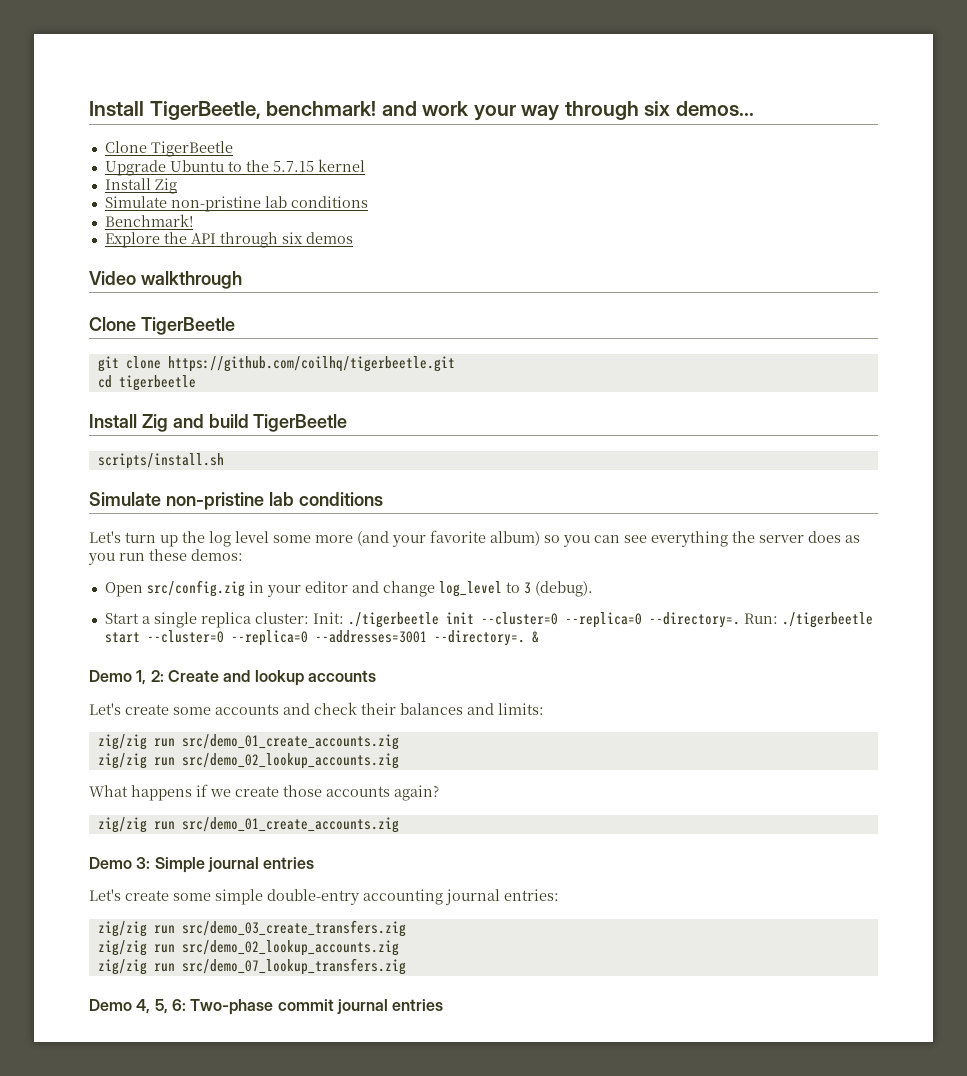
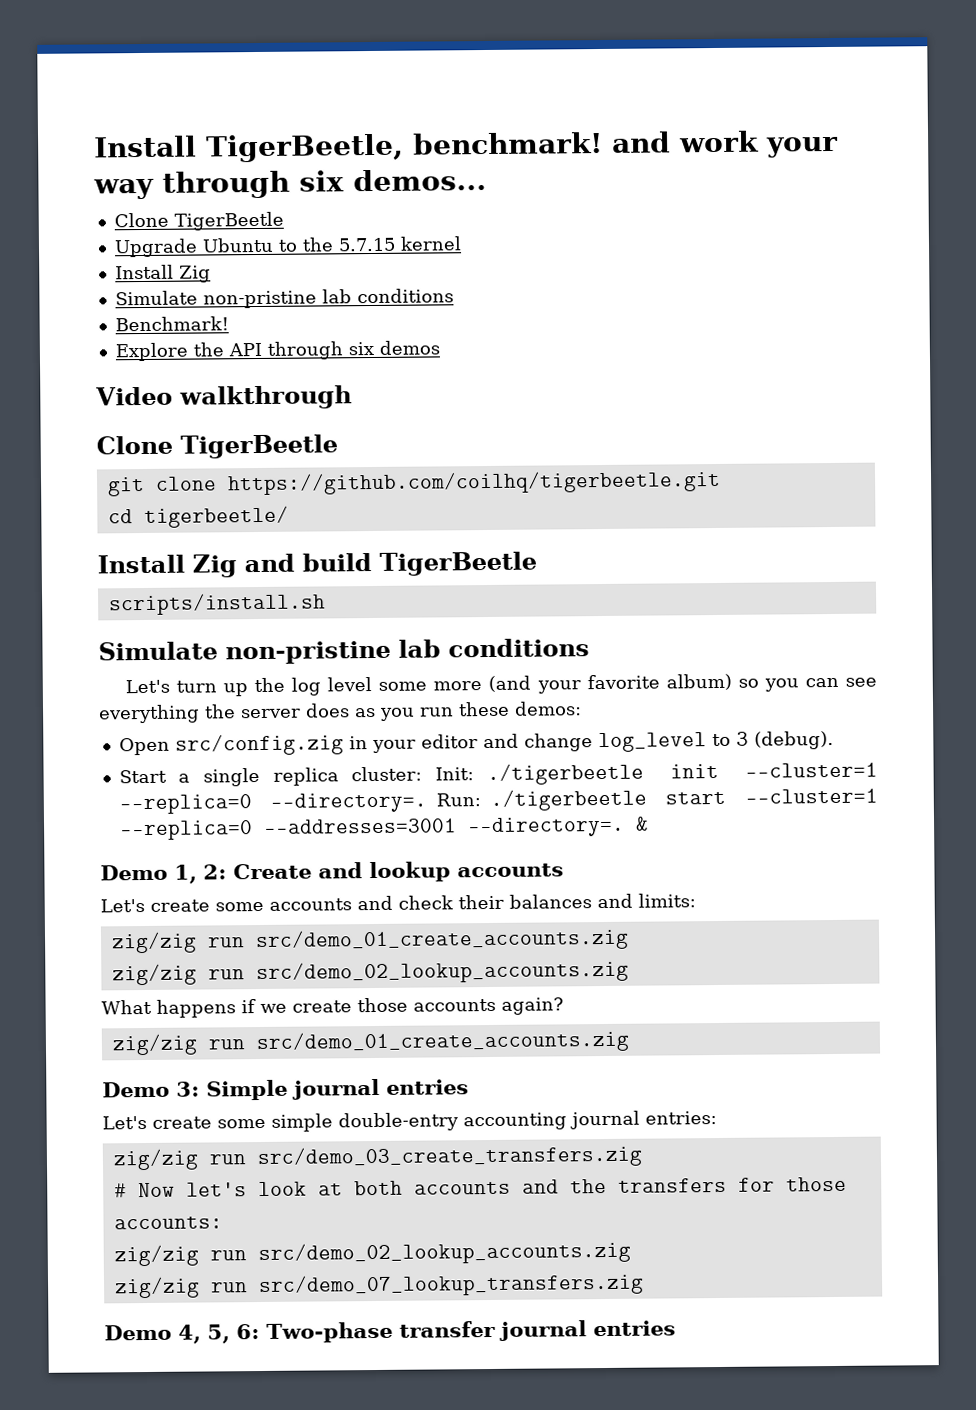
- cd tigerbeetle
+ cd tigerbeetle/
- Start a single replica cluster: Init: ./tigerbeetle init --cluster=0 --replica=0 --directory=.
+ Start a single replica cluster: Init: ./tigerbeetle init --cluster=1 --replica=0 --directory=.
- Run: ./tigerbeetle start --cluster=0 --replica=0 --addresses=3001 --directory=.
+ Run: ./tigerbeetle start --cluster=1 --replica=0 --addresses=3001 --directory=.
+ # Now let's look at both accounts and the transfers for those accounts:
- Demo 4, 5, 6: Two-phase commit journal entries
+ Demo 4, 5, 6: Two-phase transfer journal entries

